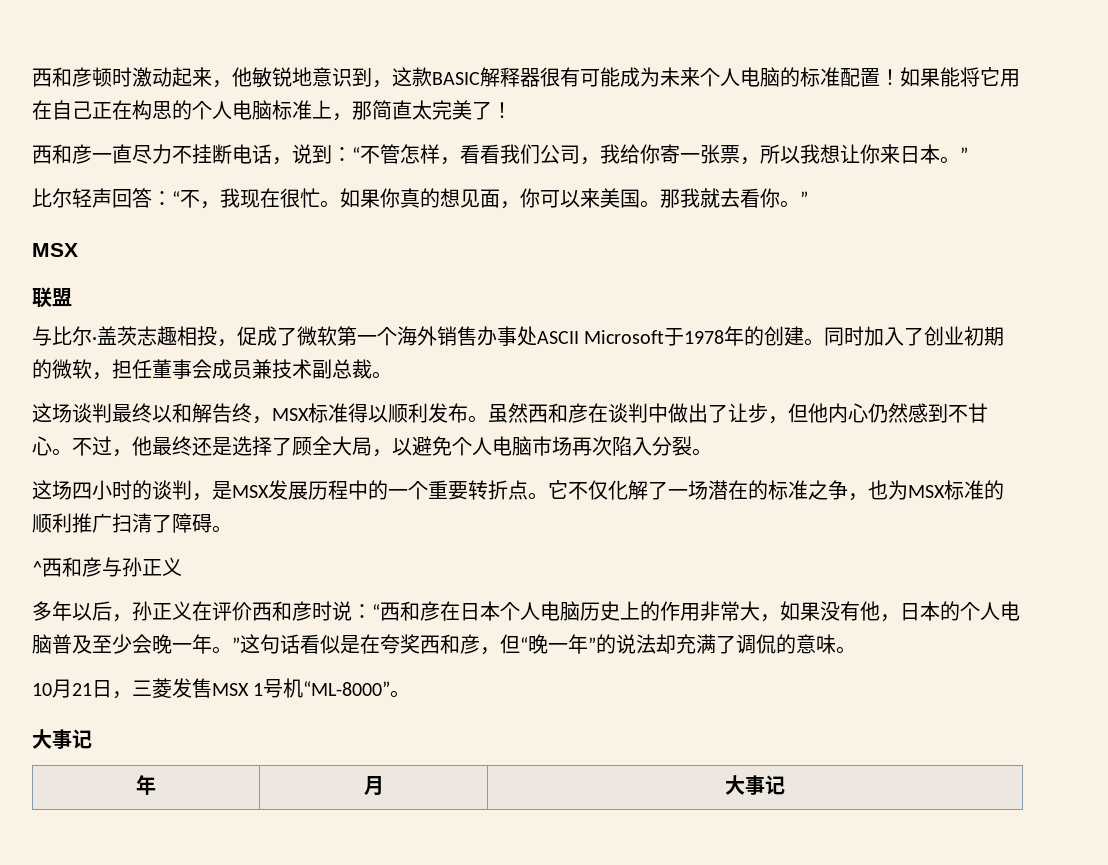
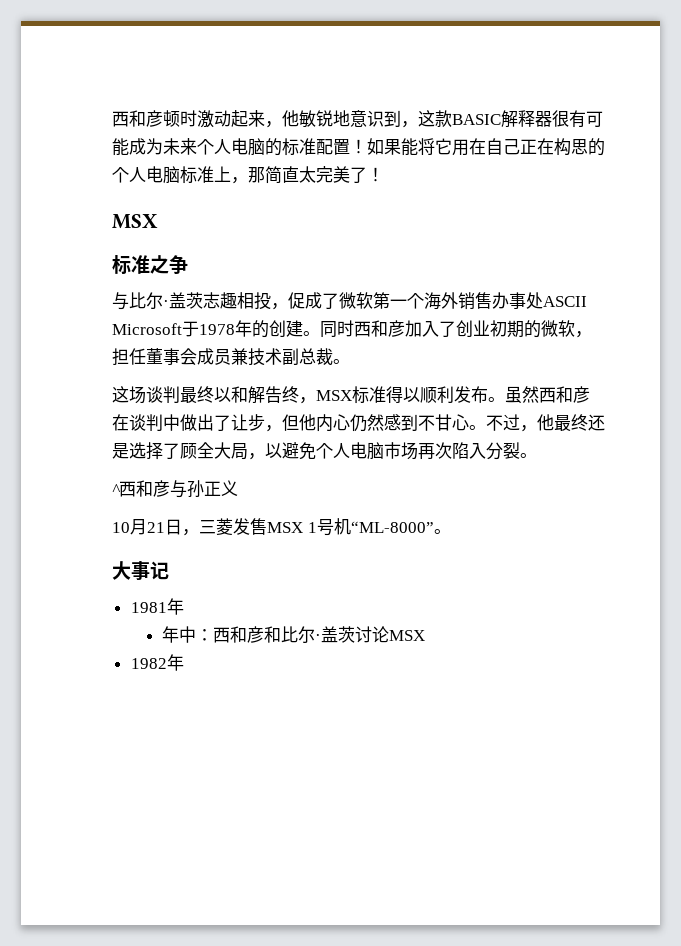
  如果能将它用在自己正在构思的个人电脑标准上，那简直太完美了！
- 西和彦一直尽力不挂断电话，说到：“不管怎样，看看我们公司，我给你寄一张票，所以我想让你来日本。”
- 比尔轻声回答：“不，我现在很忙。如果你真的想见面，你可以来美国。那我就去看你。”
  MSX
- 联盟
+ 标准之争
- 同时加入了创业初期的微软，担任董事会成员兼技术副总裁。
+ 同时西和彦加入了创业初期的微软，担任董事会成员兼技术副总裁。
- 这场四小时的谈判，是MSX发展历程中的一个重要转折点。它不仅化解了一场潜在的标准之争，也为MSX标准的顺利推广扫清了障碍。
- 多年以后，孙正义在评价西和彦时说：“西和彦在日本个人电脑历史上的作用非常大，如果没有他，日本的个人电脑普及至少会晚一年。”这句话看似是在夸奖西和彦，但“晚一年”的说法却充满了调侃的意味。
- 年 | 月 | 大事记
+ 1981年
+ 年中：西和彦和比尔·盖茨讨论MSX
+ 1982年

